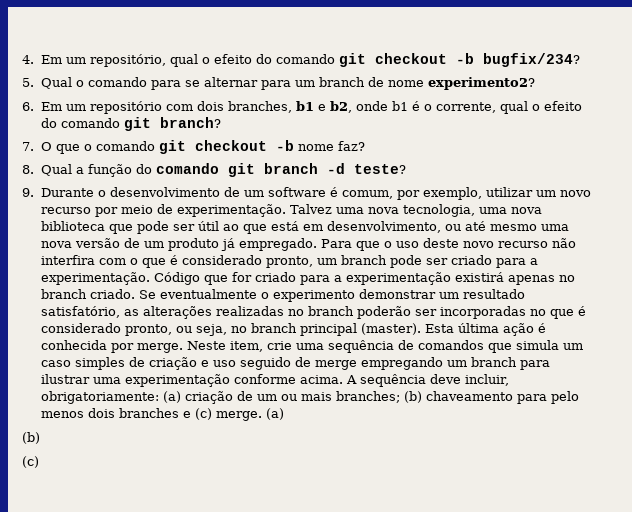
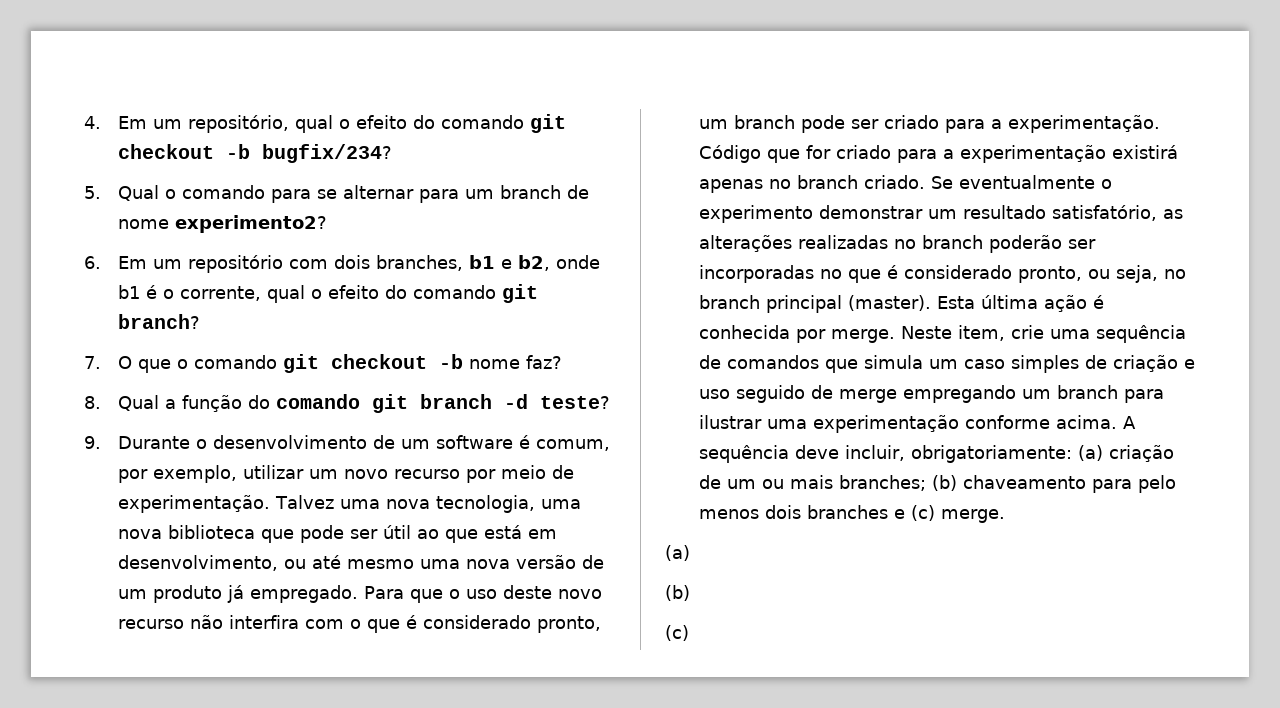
- A sequência deve incluir, obrigatoriamente: (a) criação de um ou mais branches; (b) chaveamento para pelo menos dois branches e (c) merge. (a)
+ A sequência deve incluir, obrigatoriamente: (a) criação de um ou mais branches; (b) chaveamento para pelo menos dois branches e (c) merge.
+ (a)

